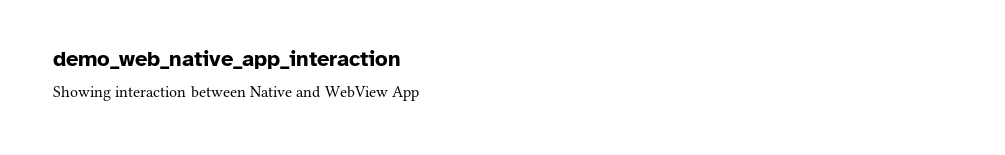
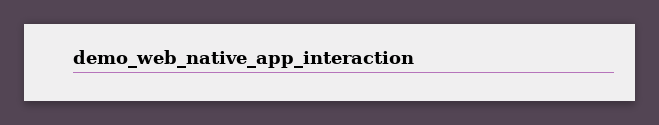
- Showing interaction between Native and WebView App

